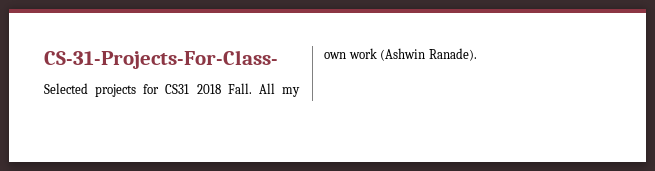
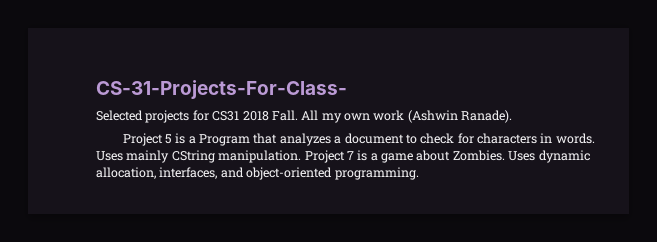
+ Project 5 is a Program that analyzes a document to check for characters in words. Uses mainly CString manipulation. Project 7 is a game about Zombies. Uses dynamic allocation, interfaces, and object-oriented programming.

